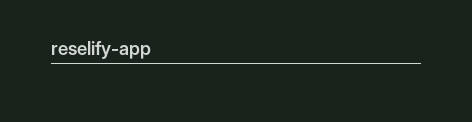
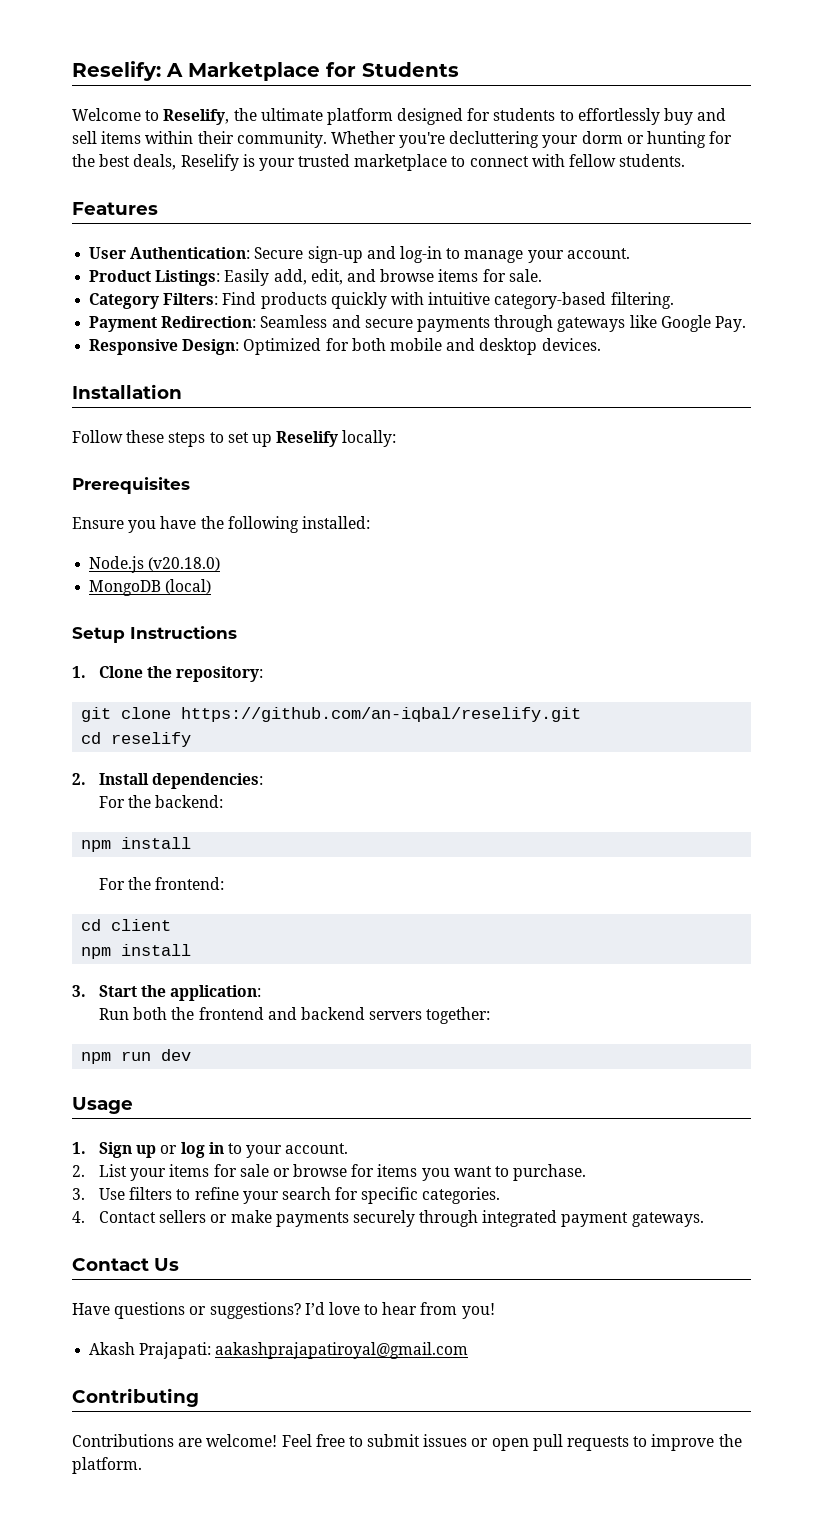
- reselify-app
+ Reselify: A Marketplace for Students
+ Welcome to Reselify, the ultimate platform designed for students to effortlessly buy and sell items within their community. Whether you're decluttering your dorm or hunting for the best deals, Reselify is your trusted marketplace to connect with fellow students.
+ Features
+ User Authentication: Secure sign-up and log-in to manage your account.
+ Product Listings: Easily add, edit, and browse items for sale.
+ Category Filters: Find products quickly with intuitive category-based filtering.
+ Payment Redirection: Seamless and secure payments through gateways like Google Pay.
+ Responsive Design: Optimized for both mobile and desktop devices.
+ Installation
+ Follow these steps to set up Reselify locally:
+ Prerequisites
+ Ensure you have the following installed:
+ Node.js (v20.18.0)
+ MongoDB (local)
+ Setup Instructions
+ 1. Clone the repository:
+ git clone https://github.com/an-iqbal/reselify.git
+ cd reselify
+ 2. Install dependencies:
+ For the backend:
+ npm install
+ For the frontend:
+ cd client
+ npm install
+ 3. Start the application:
+ Run both the frontend and backend servers together:
+ npm run dev
+ Usage
+ 1. Sign up or log in to your account.
+ 2. List your items for sale or browse for items you want to purchase.
+ 3. Use filters to refine your search for specific categories.
+ 4. Contact sellers or make payments securely through integrated payment gateways.
+ Contact Us
+ Have questions or suggestions? I’d love to hear from you!
+ Akash Prajapati: aakashprajapatiroyal@gmail.com
+ Contributing
+ Contributions are welcome! Feel free to submit issues or open pull requests to improve the platform.

